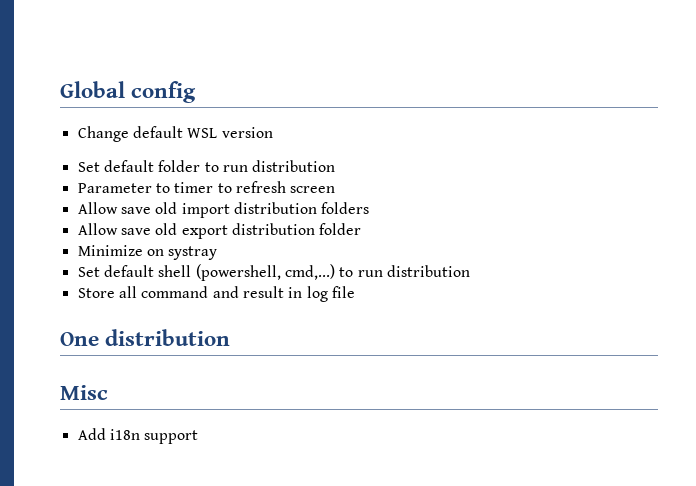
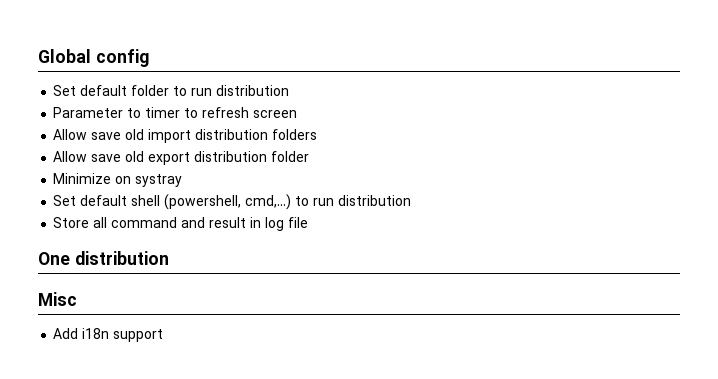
- Change default WSL version

